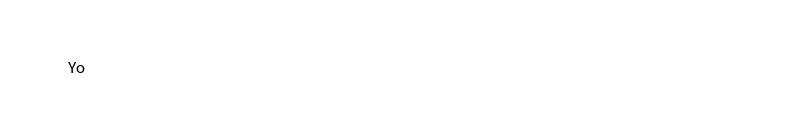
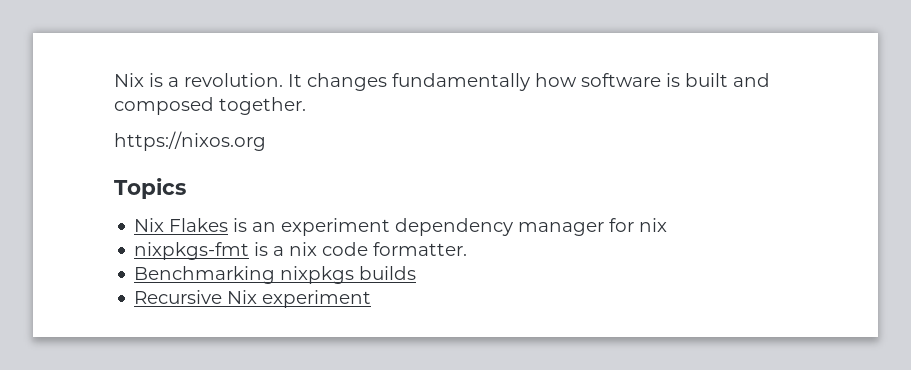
- Yo
+ Nix is a revolution. It changes fundamentally how software is built and composed together.
+ https://nixos.org
+ Topics
+ Nix Flakes is an experiment dependency manager for nix
+ nixpkgs-fmt is a nix code formatter.
+ Benchmarking nixpkgs builds
+ Recursive Nix experiment

